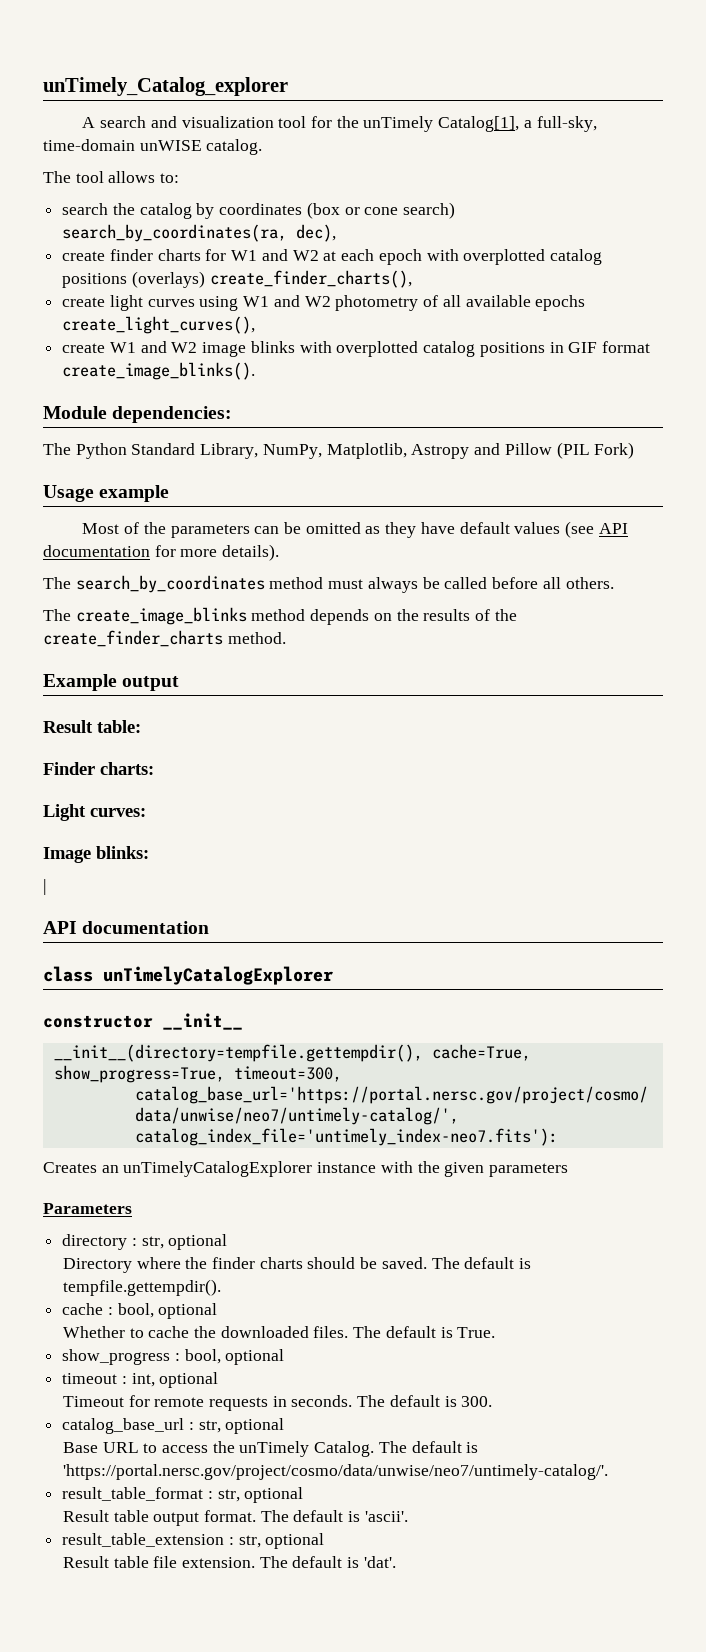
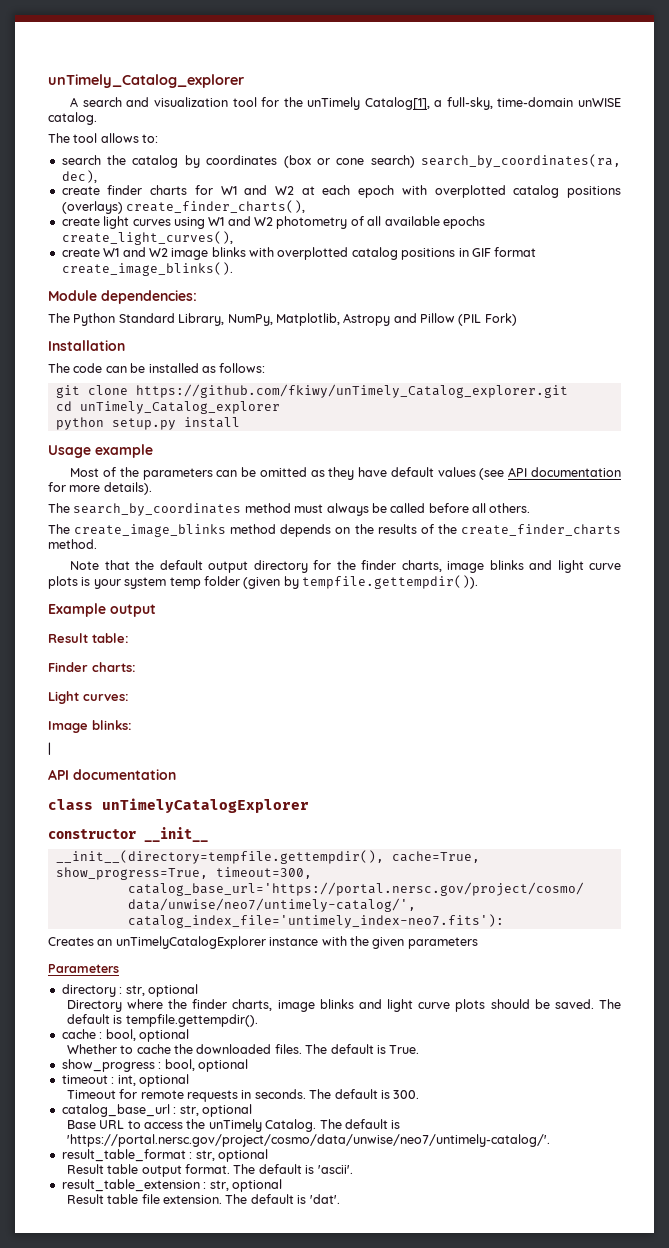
+ Installation
+ The code can be installed as follows:
+ git clone https://github.com/fkiwy/unTimely_Catalog_explorer.git
+ cd unTimely_Catalog_explorer
+ python setup.py install
+ Note that the default output directory for the finder charts, image blinks and light curve plots is your system temp folder (given by tempfile.gettempdir()).
- Directory where the finder charts should be saved.
+ Directory where the finder charts, image blinks and light curve plots should be saved.

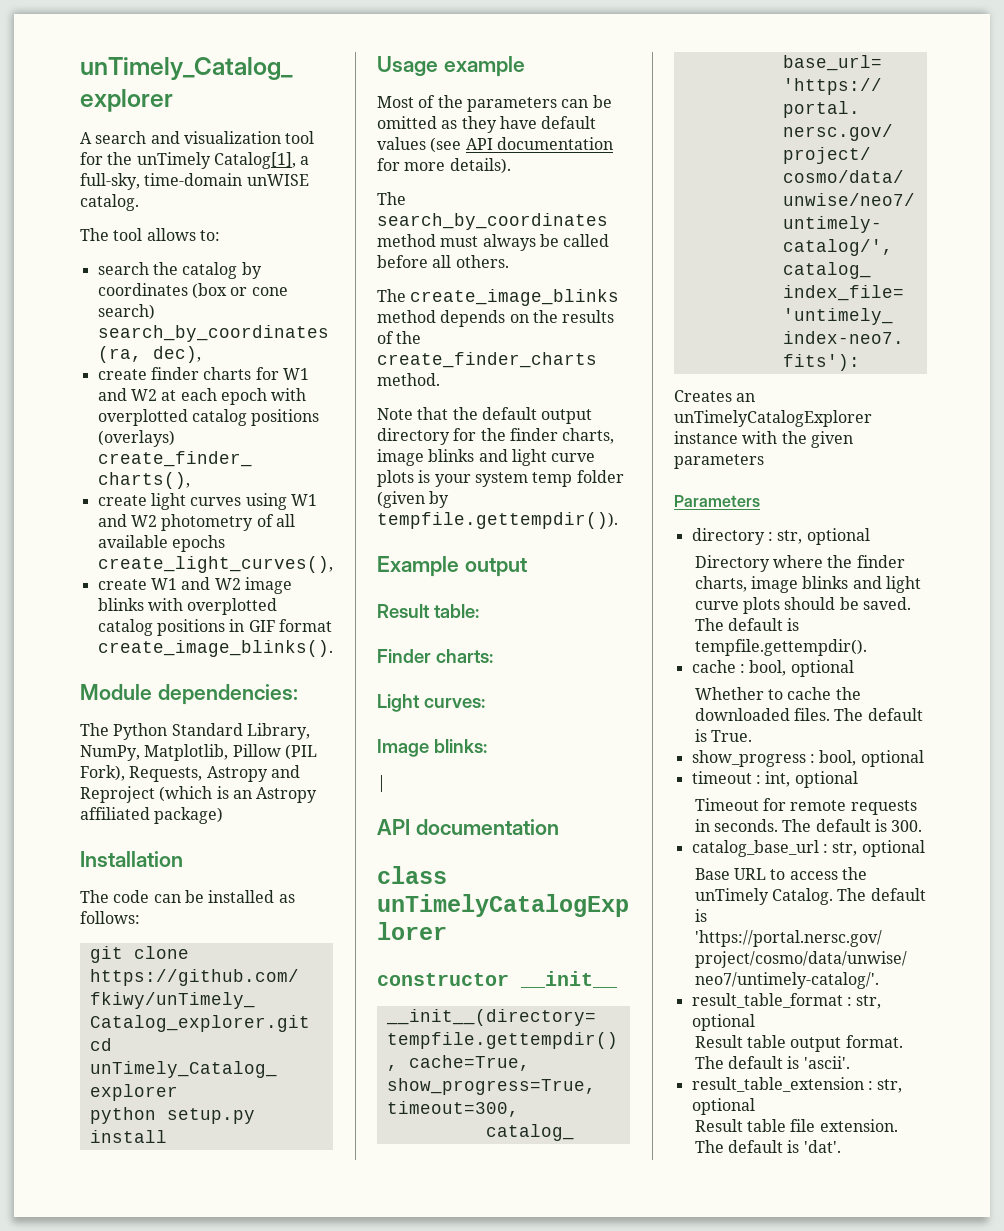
- The Python Standard Library, NumPy, Matplotlib, Astropy and Pillow (PIL Fork)
+ The Python Standard Library, NumPy, Matplotlib, Pillow (PIL Fork), Requests, Astropy and Reproject (which is an Astropy affiliated package)

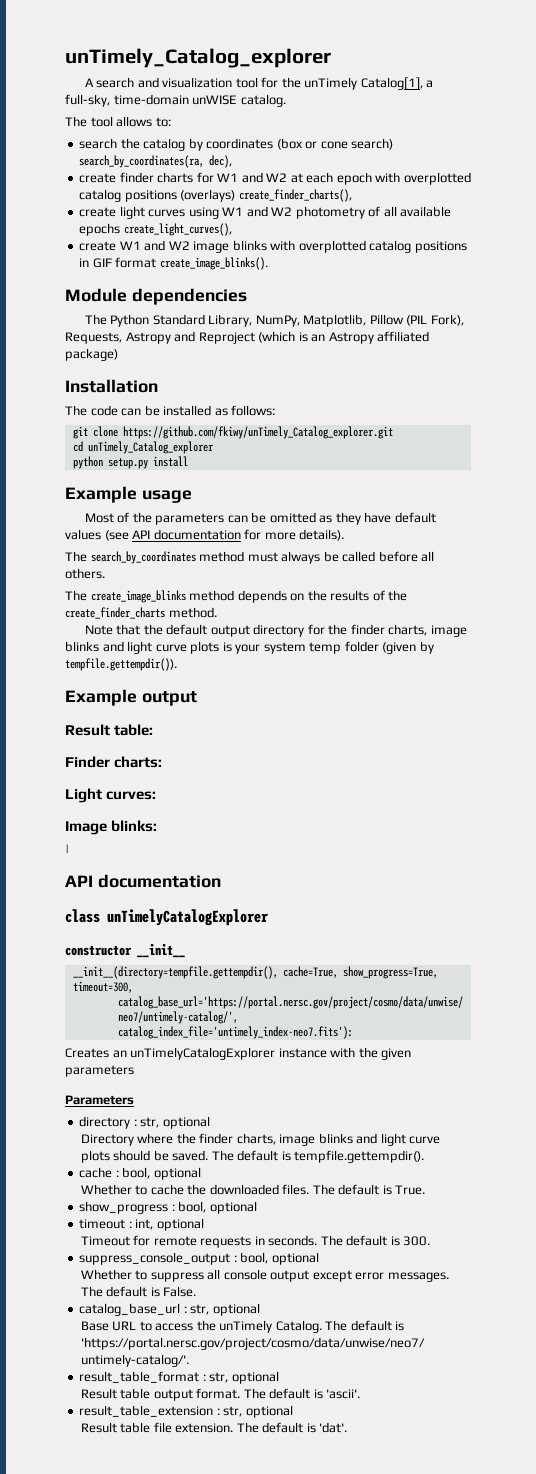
- Module dependencies:
+ Module dependencies
- Usage example
+ Example usage
+ suppress_console_output : bool, optional
+ Whether to suppress all console output except error messages. The default is False.

